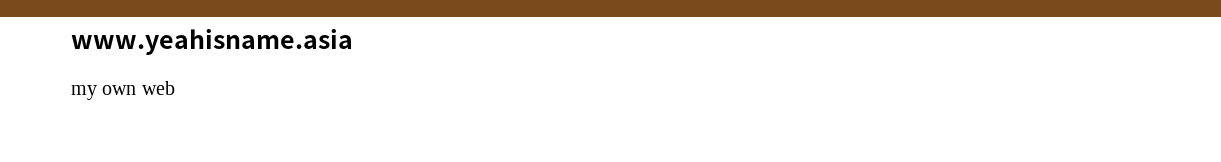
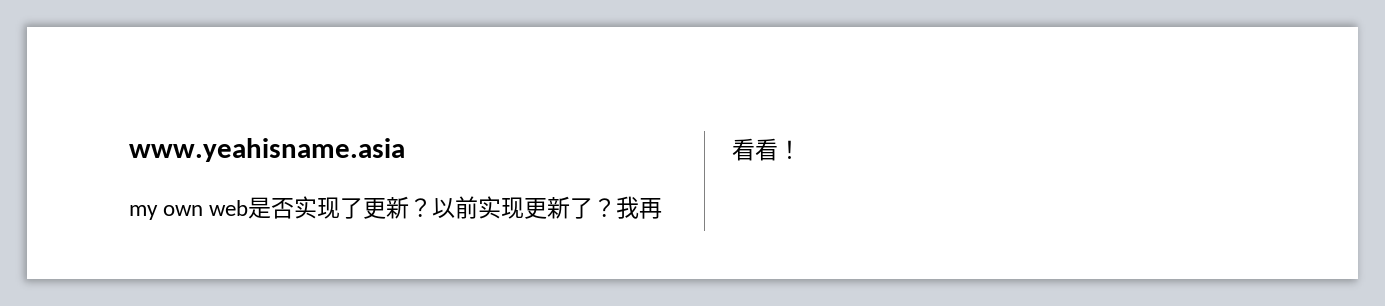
- my own web
+ my own web是否实现了更新？以前实现更新了？我再看看！

